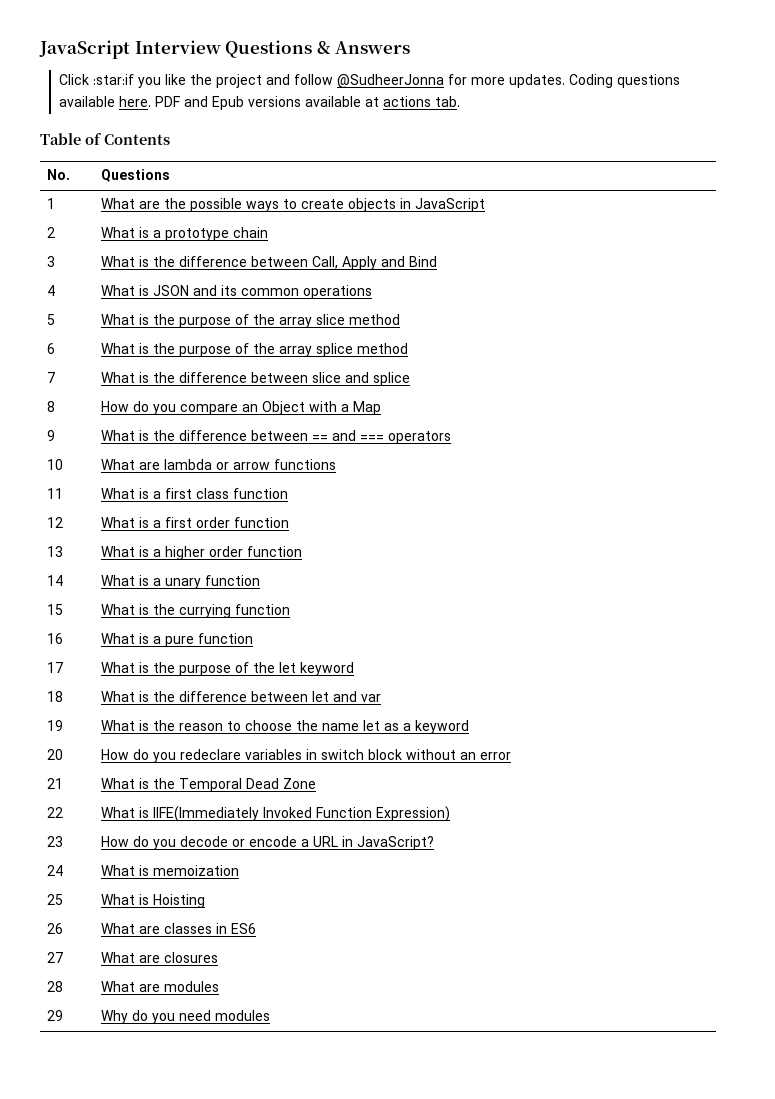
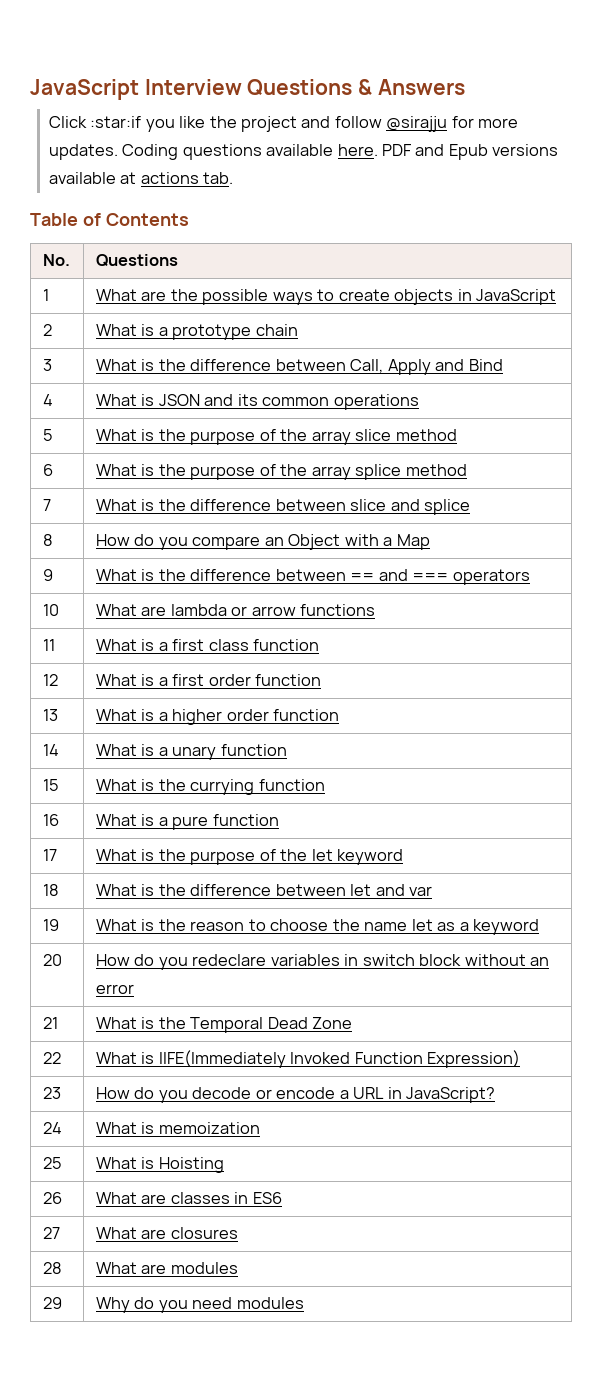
- Click :star:if you like the project and follow @SudheerJonna for more updates.
+ Click :star:if you like the project and follow @sirajju for more updates.

